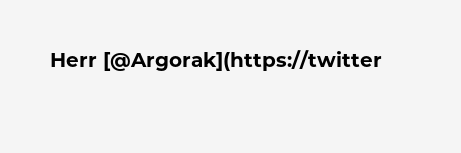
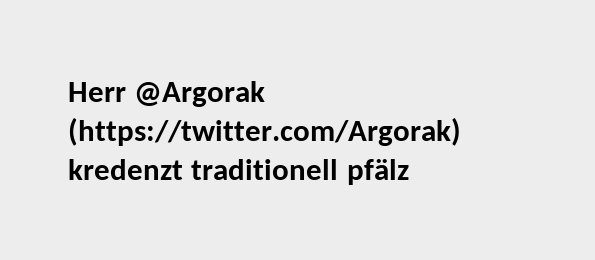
- Herr [@Argorak](https://twitter
+ Herr @Argorak (https://twitter.com/Argorak) kredenzt traditionell pfälz

